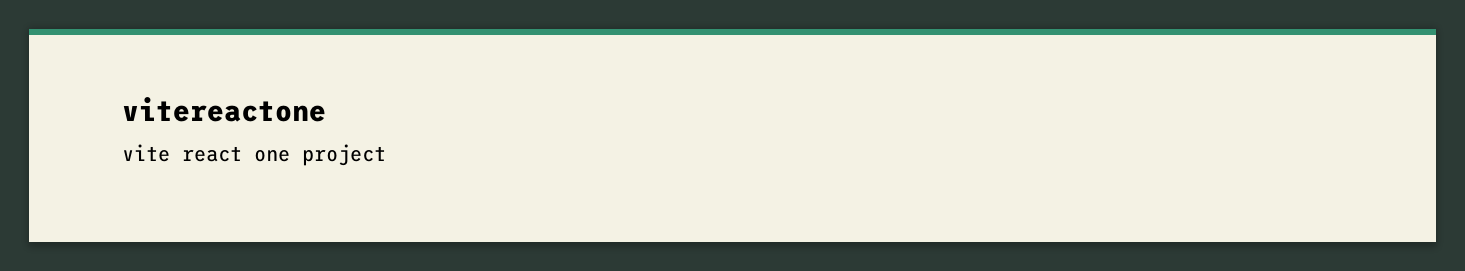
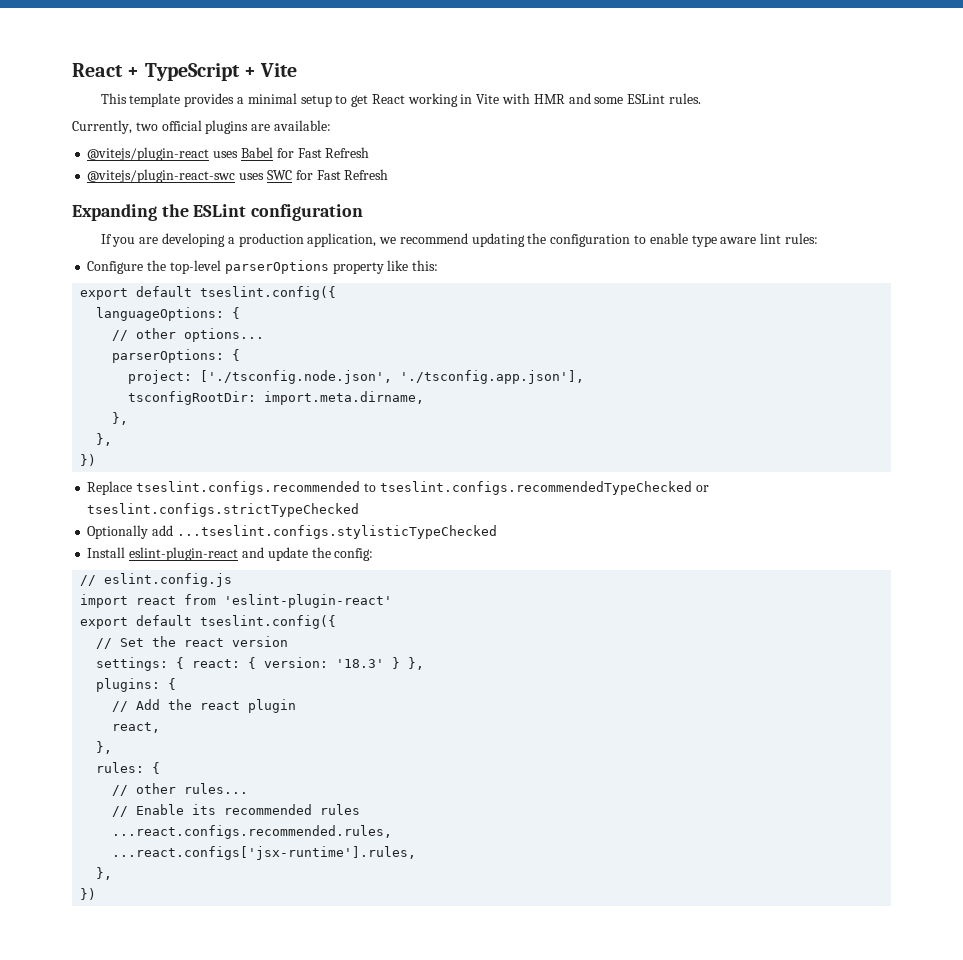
- vitereactone
- vite react one project
+ React + TypeScript + Vite
+ This template provides a minimal setup to get React working in Vite with HMR and some ESLint rules.
+ Currently, two official plugins are available:
+ @vitejs/plugin-react uses Babel for Fast Refresh
+ @vitejs/plugin-react-swc uses SWC for Fast Refresh
+ Expanding the ESLint configuration
+ If you are developing a production application, we recommend updating the configuration to enable type aware lint rules:
+ Configure the top-level parserOptions property like this:
+ export default tseslint.config({
+ languageOptions: {
+ // other options...
+ parserOptions: {
+ project: ['./tsconfig.node.json', './tsconfig.app.json'],
+ tsconfigRootDir: import.meta.dirname,
+ },
+ },
+ })
+ Replace tseslint.configs.recommended to tseslint.configs.recommendedTypeChecked or tseslint.configs.strictTypeChecked
+ Optionally add ...tseslint.configs.stylisticTypeChecked
+ Install eslint-plugin-react and update the config:
+ // eslint.config.js
+ import react from 'eslint-plugin-react'
+ export default tseslint.config({
+ // Set the react version
+ settings: { react: { version: '18.3' } },
+ plugins: {
+ // Add the react plugin
+ react,
+ },
+ rules: {
+ // other rules...
+ // Enable its recommended rules
+ ...react.configs.recommended.rules,
+ ...react.configs['jsx-runtime'].rules,
+ },
+ })

